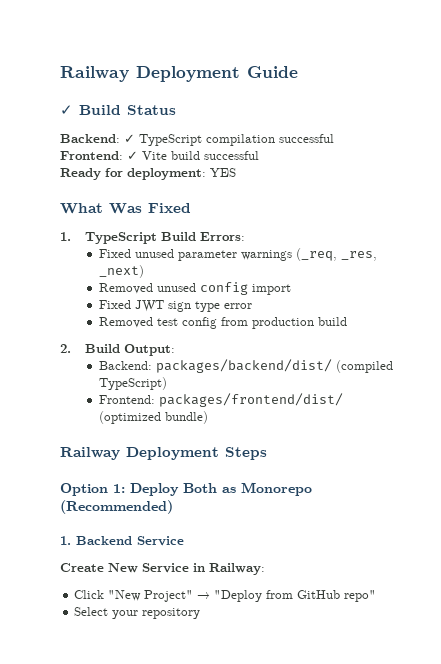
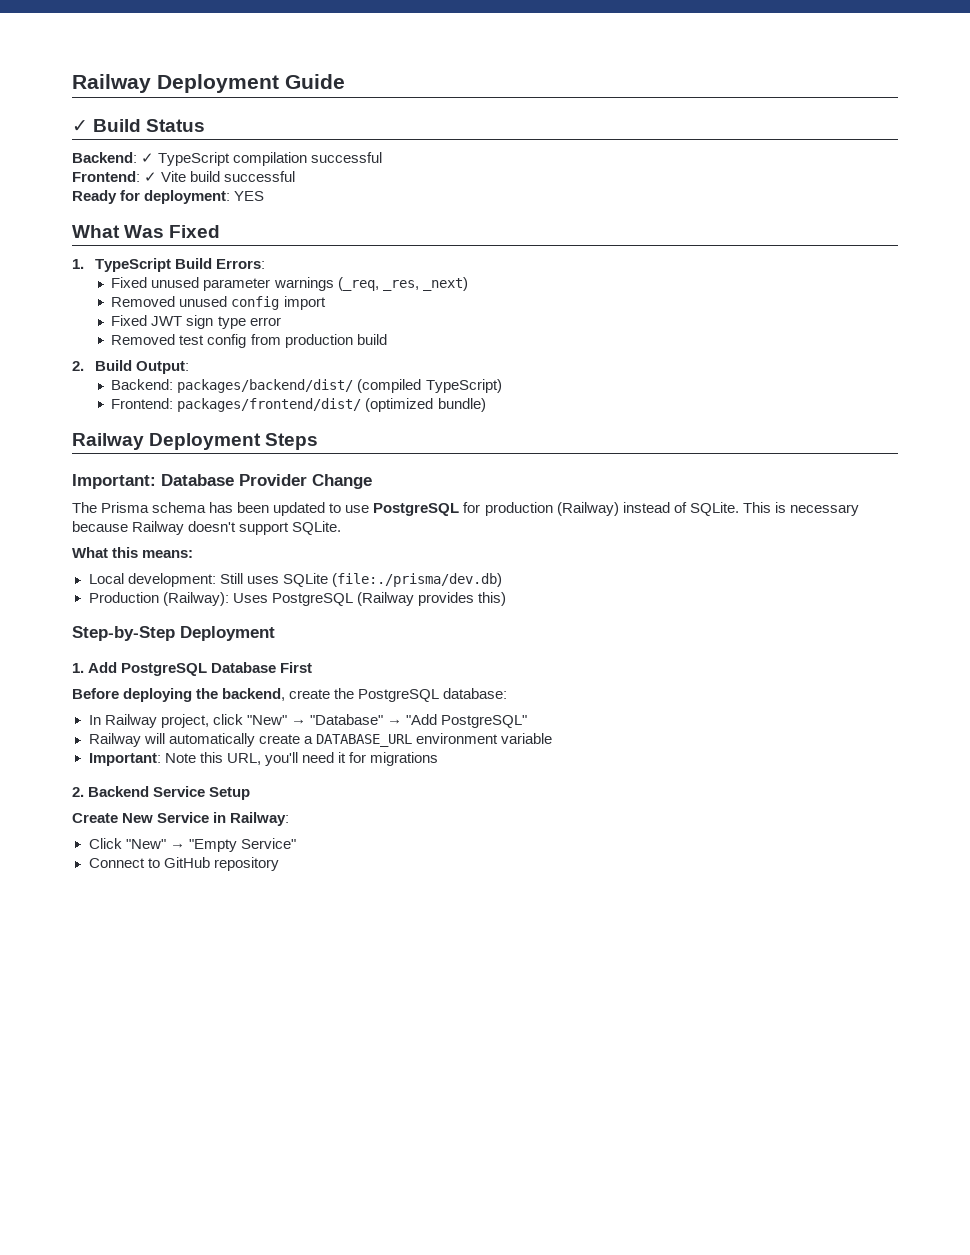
- Option 1: Deploy Both as Monorepo (Recommended)
- 1. Backend Service
+ Important: Database Provider Change
+ The Prisma schema has been updated to use PostgreSQL for production (Railway) instead of SQLite. This is necessary because Railway doesn't support SQLite.
+ What this means:
+ Local development: Still uses SQLite (file:./prisma/dev.db)
+ Production (Railway): Uses PostgreSQL (Railway provides this)
+ Step-by-Step Deployment
+ 1. Add PostgreSQL Database First
+ Before deploying the backend, create the PostgreSQL database:
+ In Railway project, click "New" → "Database" → "Add PostgreSQL"
+ Railway will automatically create a DATABASE_URL environment variable
+ Important: Note this URL, you'll need it for migrations
+ 2. Backend Service Setup
- Click "New Project" → "Deploy from GitHub repo"
- Select your repository
+ Click "New" → "Empty Service"
+ Connect to GitHub repository

